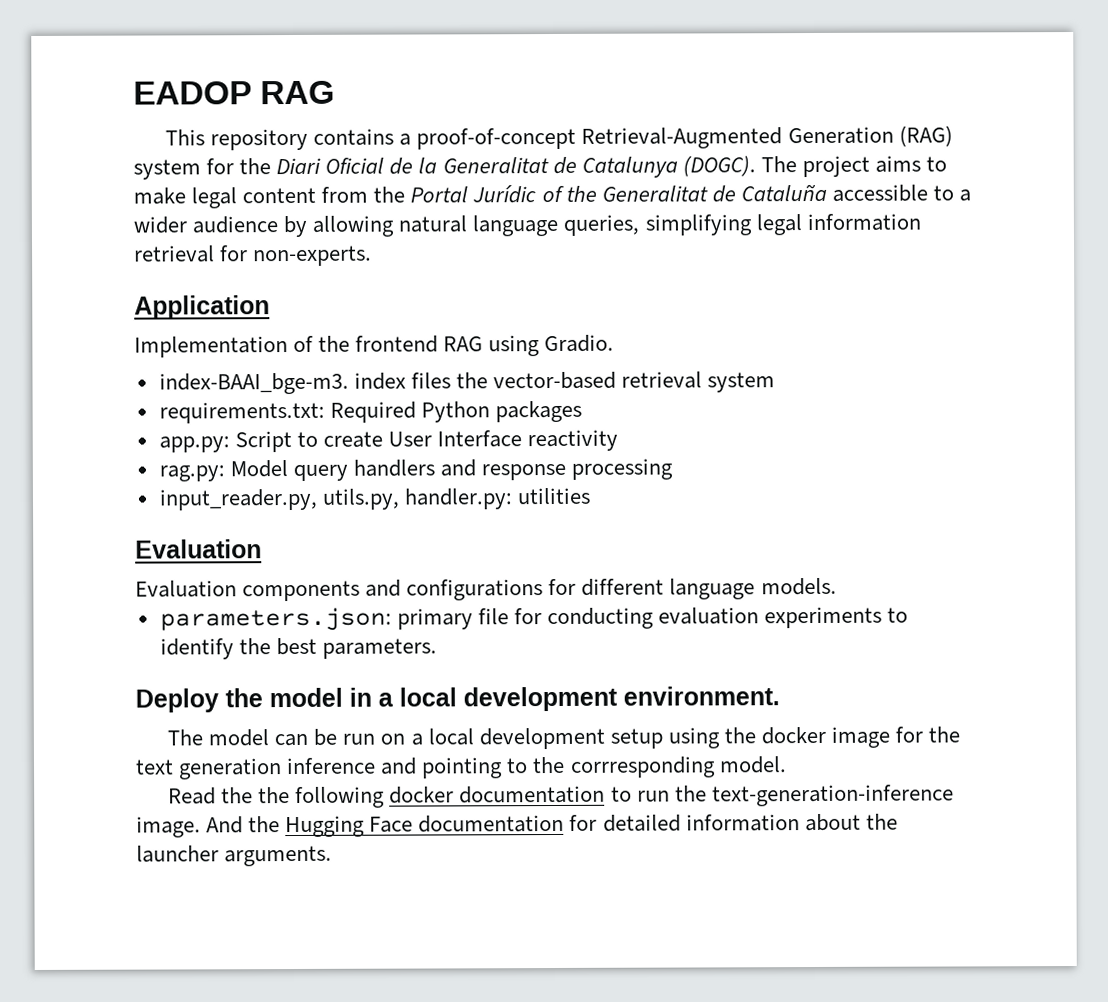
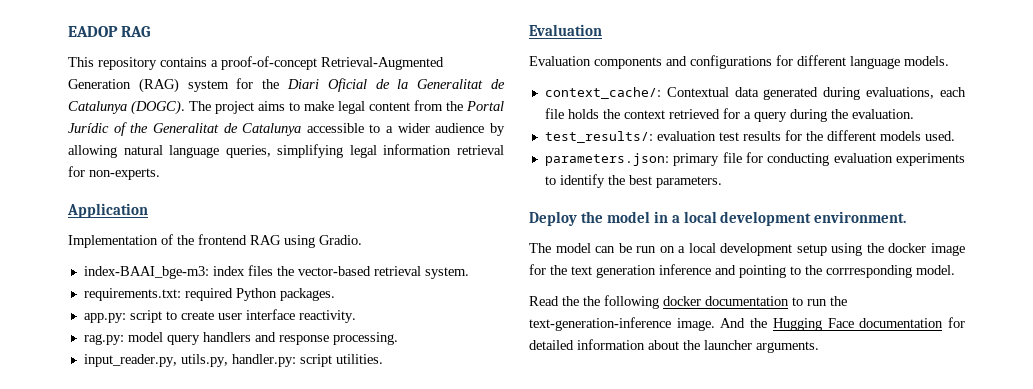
- The project aims to make legal content from the Portal Jurídic of the Generalitat de Cataluña accessible to a wider audience by allowing natural language queries, simplifying legal information retrieval for non-experts.
+ The project aims to make legal content from the Portal Jurídic of the Generalitat de Catalunya accessible to a wider audience by allowing natural language queries, simplifying legal information retrieval for non-experts.
- index-BAAI_bge-m3. index files the vector-based retrieval system
+ index-BAAI_bge-m3: index files the vector-based retrieval system.
- requirements.txt: Required Python packages
+ requirements.txt: required Python packages.
- app.py: Script to create User Interface reactivity
+ app.py: script to create user interface reactivity.
- rag.py: Model query handlers and response processing
+ rag.py: model query handlers and response processing.
- input_reader.py, utils.py, handler.py: utilities
+ input_reader.py, utils.py, handler.py: script utilities.
+ context_cache/: Contextual data generated during evaluations, each file holds the context retrieved for a query during the evaluation.
+ test_results/: evaluation test results for the different models used.

